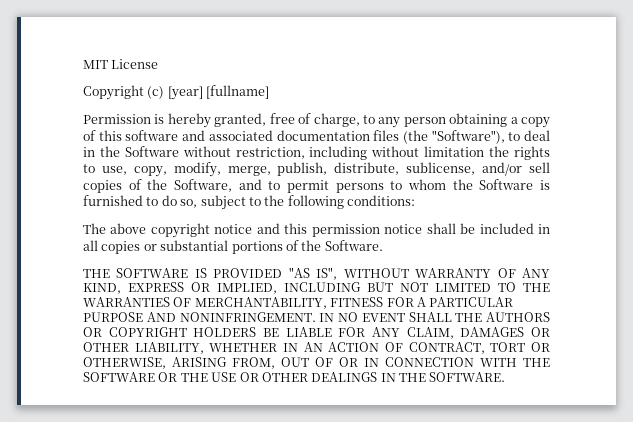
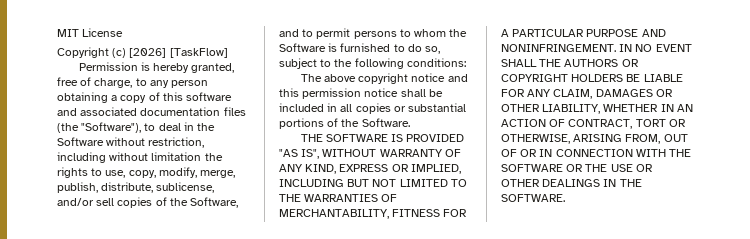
- Copyright (c) [year] [fullname]
+ Copyright (c) [2026] [TaskFlow]

